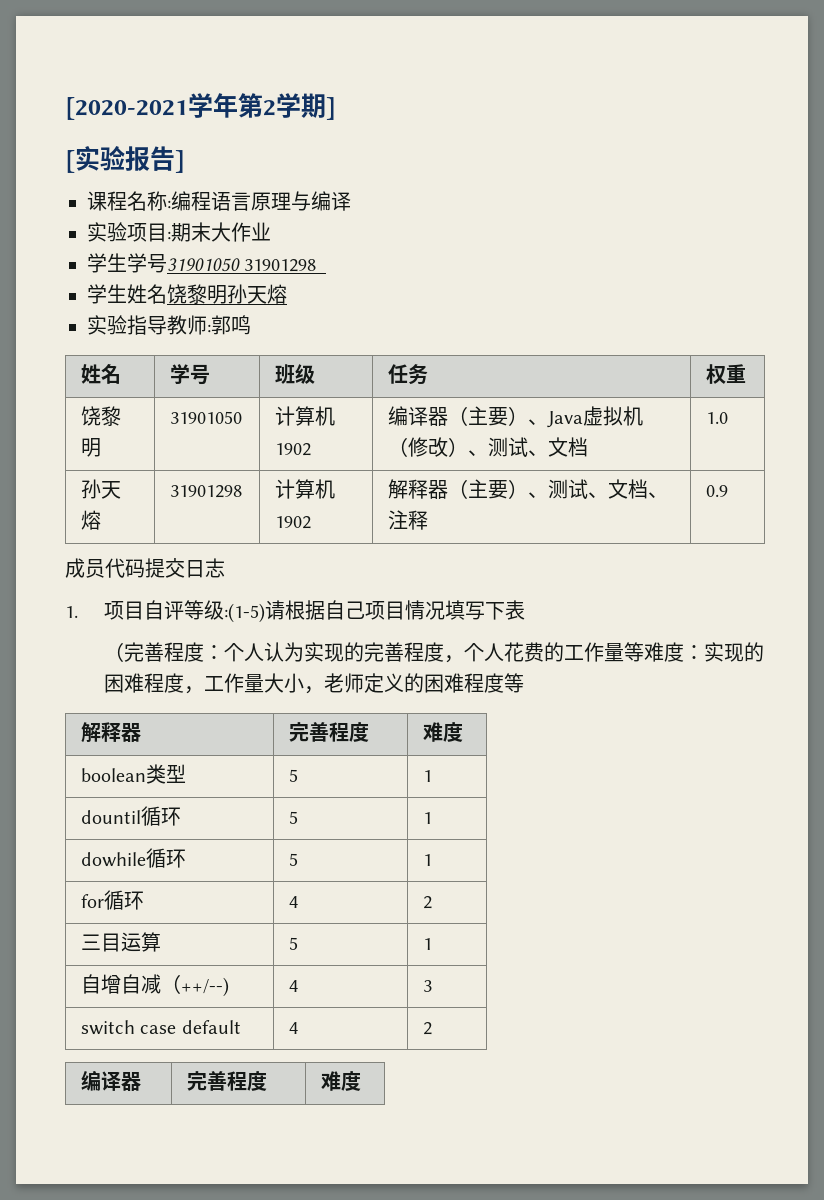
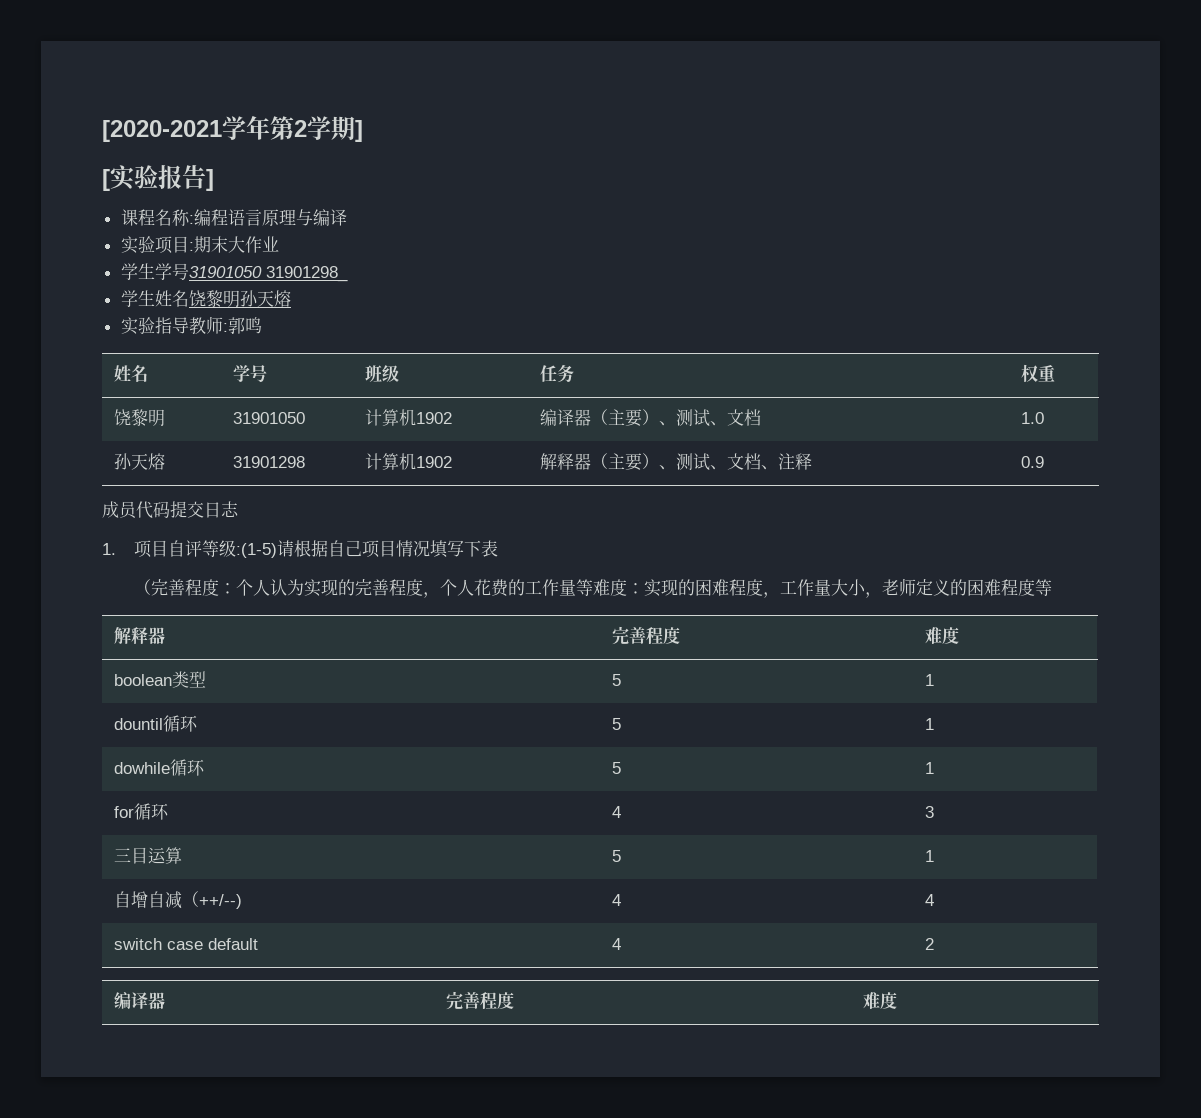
- 饶黎明 | 31901050 | 计算机1902 | 编译器（主要）、Java虚拟机（修改）、测试、文档 | 1.0
+ 饶黎明 | 31901050 | 计算机1902 | 编译器（主要）、测试、文档 | 1.0
- for循环 | 4 | 2
+ for循环 | 4 | 3
- 自增自减（++/--) | 4 | 3
+ 自增自减（++/--) | 4 | 4

